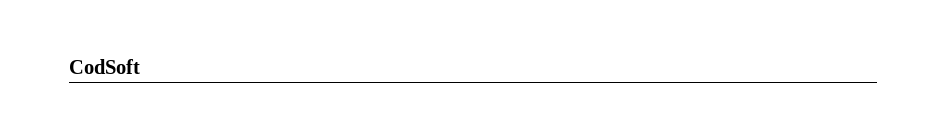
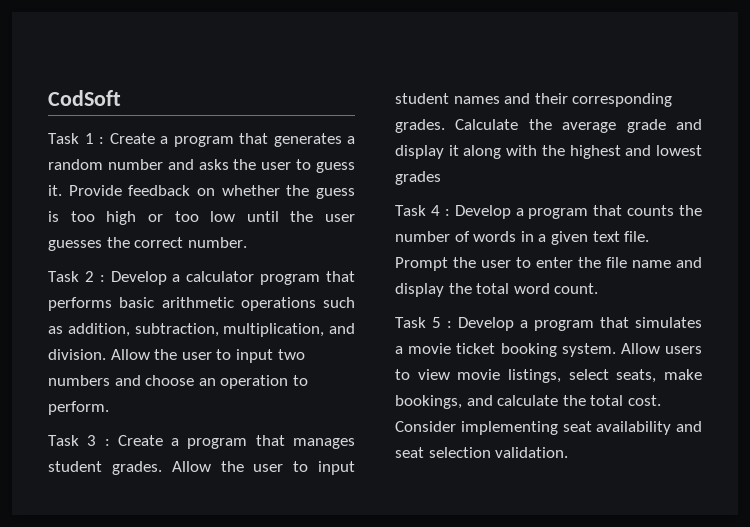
+ Task 1 : Create a program that generates a random number and asks the user to guess it. Provide feedback on whether the guess is too high or too low until the user guesses the correct number.
+ Task 2 : Develop a calculator program that performs basic arithmetic operations such as addition, subtraction, multiplication, and division. Allow the user to input two numbers and choose an operation to perform.
+ Task 3 : Create a program that manages student grades. Allow the user to input student names and their corresponding grades. Calculate the average grade and display it along with the highest and lowest grades
+ Task 4 : Develop a program that counts the number of words in a given text file. Prompt the user to enter the file name and display the total word count.
+ Task 5 : Develop a program that simulates a movie ticket booking system. Allow users to view movie listings, select seats, make bookings, and calculate the total cost. Consider implementing seat availability and seat selection validation.

